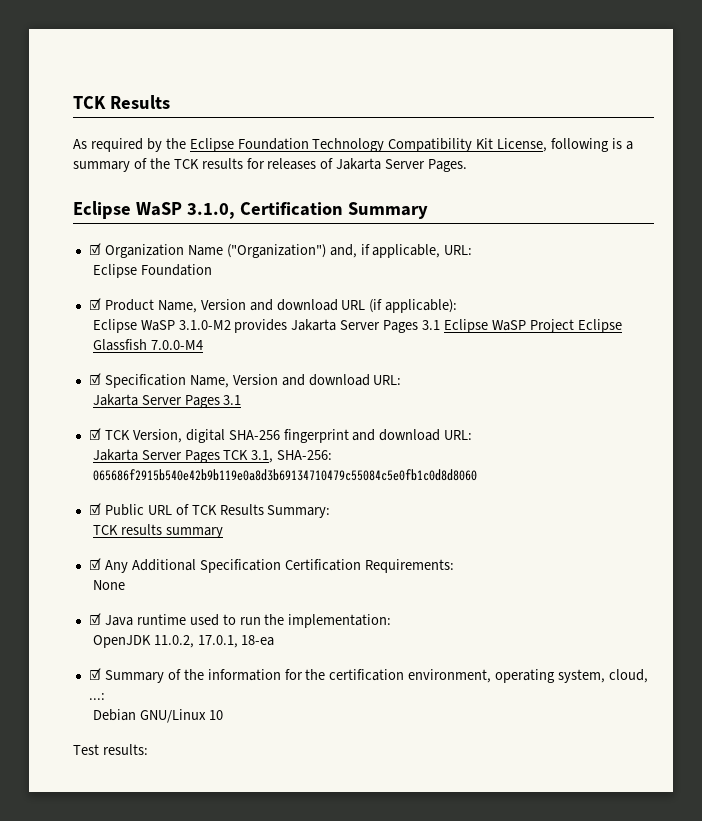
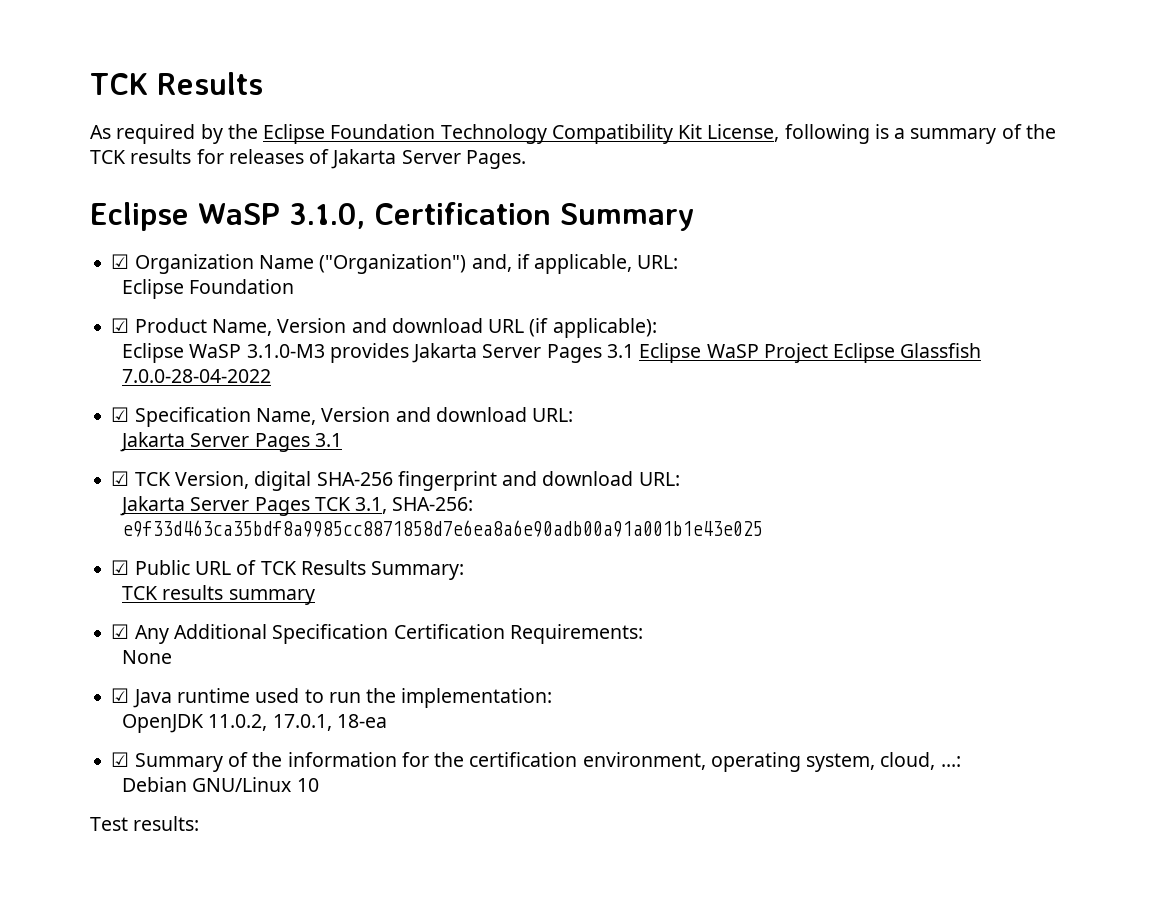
- Eclipse WaSP 3.1.0-M2 provides Jakarta Server Pages 3.1 Eclipse WaSP Project Eclipse Glassfish 7.0.0-M4
+ Eclipse WaSP 3.1.0-M3 provides Jakarta Server Pages 3.1 Eclipse WaSP Project Eclipse Glassfish 7.0.0-28-04-2022
- Jakarta Server Pages TCK 3.1, SHA-256: 065686f2915b540e42b9b119e0a8d3b69134710479c55084c5e0fb1c0d8d8060
+ Jakarta Server Pages TCK 3.1, SHA-256: e9f33d463ca35bdf8a9985cc8871858d7e6ea8a6e90adb00a91a001b1e43e025

